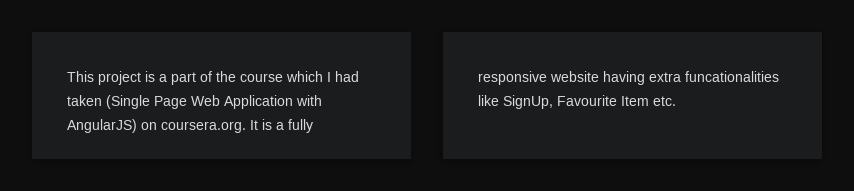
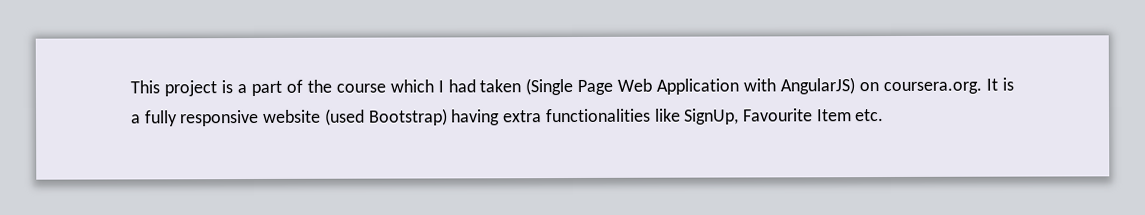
- This project is a part of the course which I had taken (Single Page Web Application with AngularJS) on coursera.org. It is a fully responsive website having extra funcationalities like SignUp, Favourite Item etc.
+ This project is a part of the course which I had taken (Single Page Web Application with AngularJS) on coursera.org. It is a fully responsive website (used Bootstrap) having extra functionalities like SignUp, Favourite Item etc.

